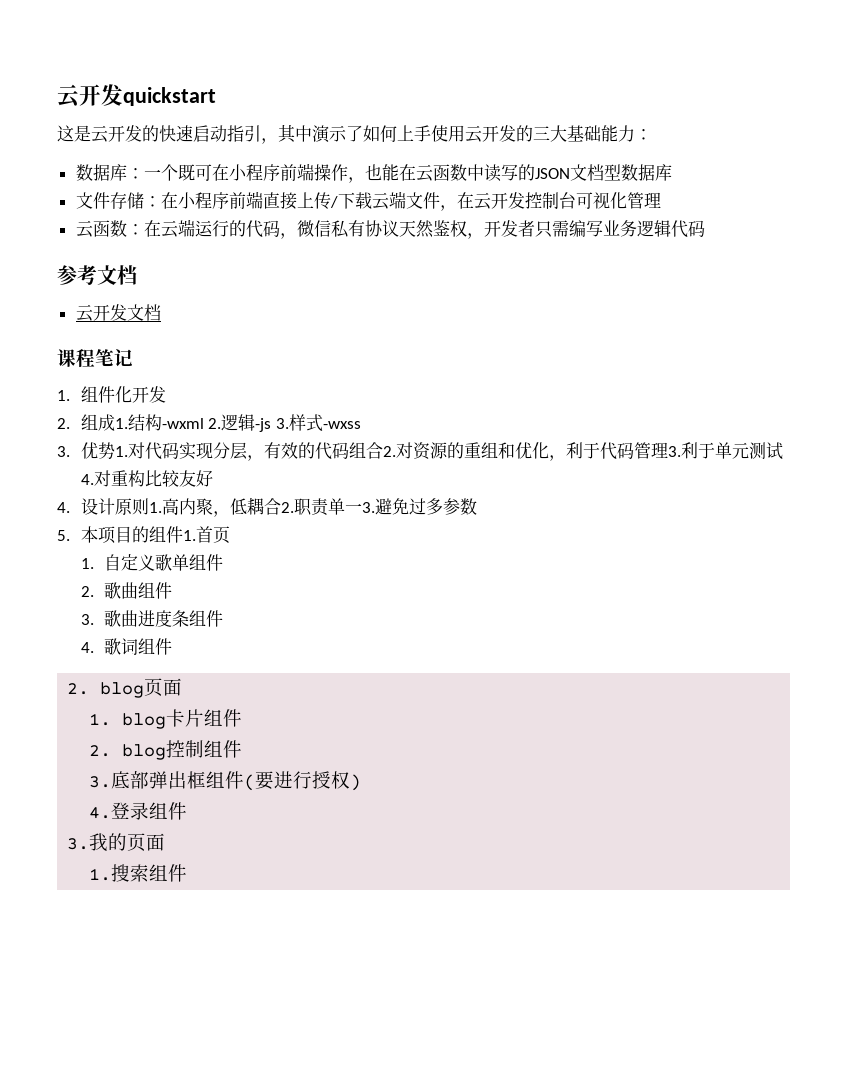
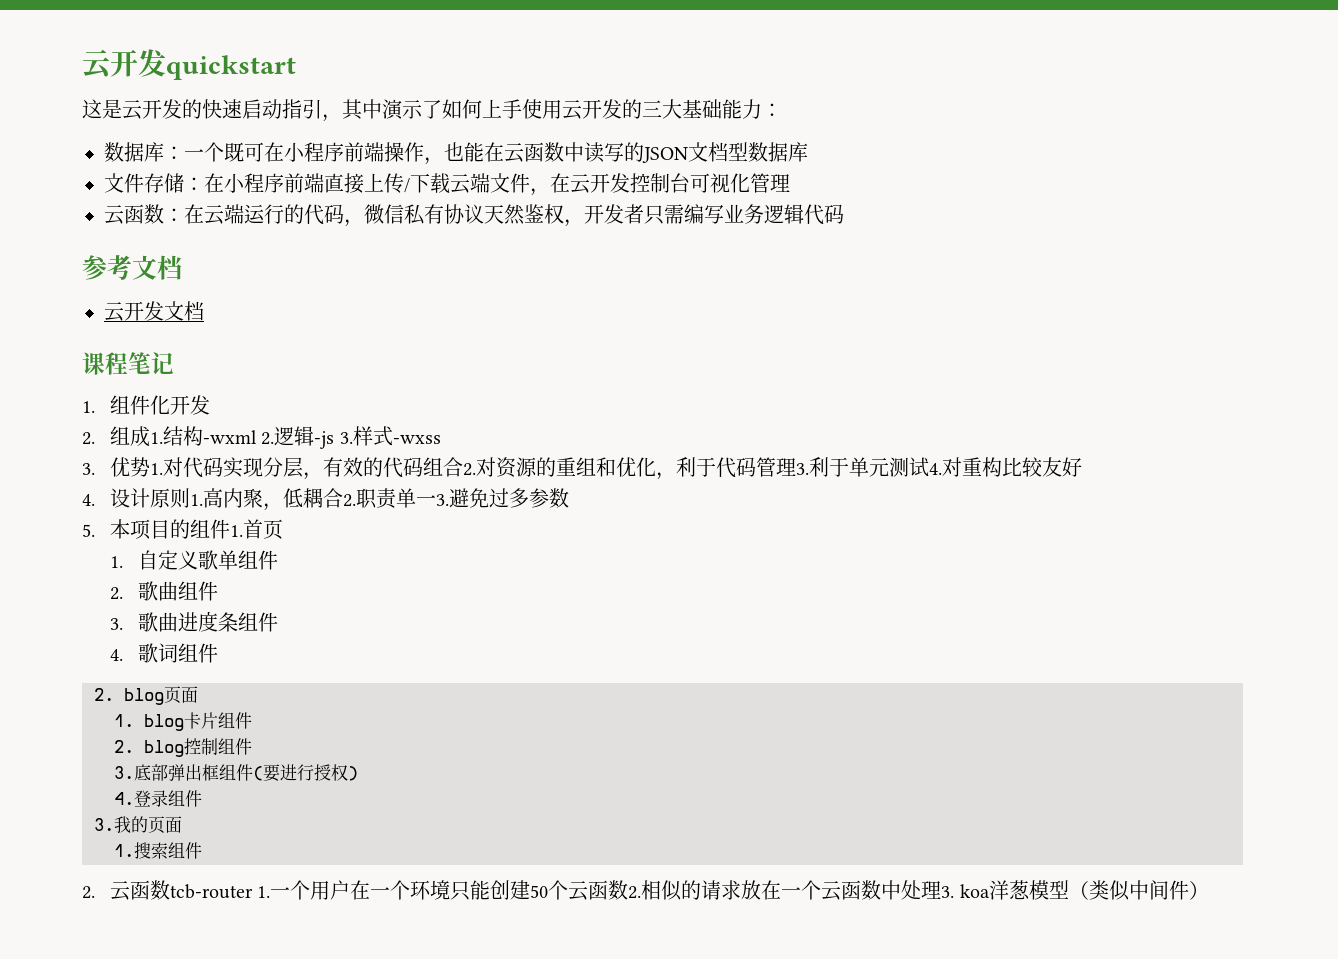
+ 2.云函数tcb-router 1.一个用户在一个环境只能创建50个云函数2.相似的请求放在一个云函数中处理3. koa洋葱模型（类似中间件）

